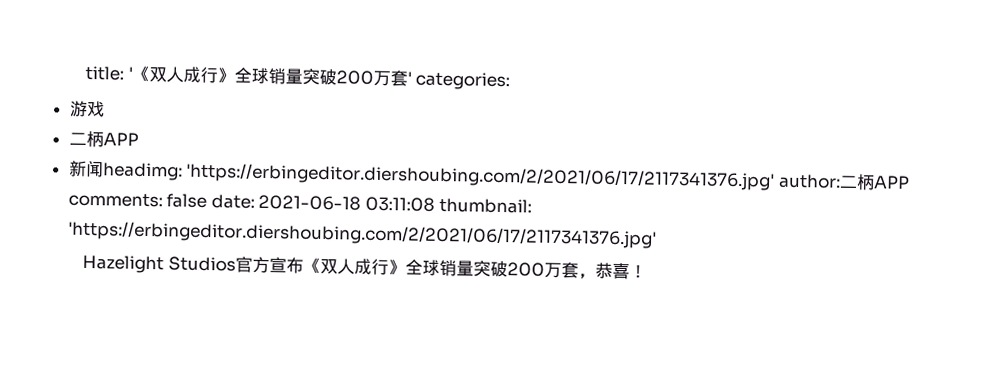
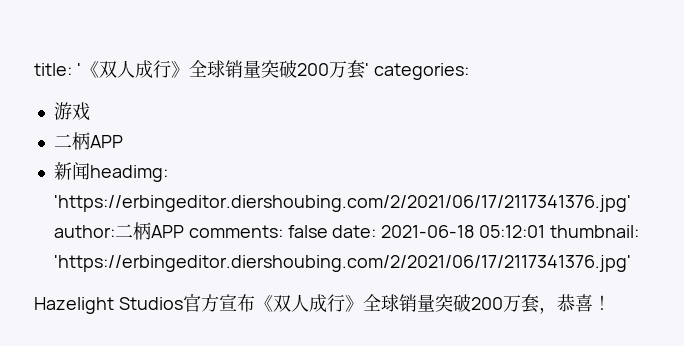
- 新闻headimg: 'https://erbingeditor.diershoubing.com/2/2021/06/17/2117341376.jpg' author:二柄APP comments: false date: 2021-06-18 03:11:08 thumbnail: 'https://erbingeditor.diershoubing.com/2/2021/06/17/2117341376.jpg'
+ 新闻headimg: 'https://erbingeditor.diershoubing.com/2/2021/06/17/2117341376.jpg' author:二柄APP comments: false date: 2021-06-18 05:12:01 thumbnail: 'https://erbingeditor.diershoubing.com/2/2021/06/17/2117341376.jpg'

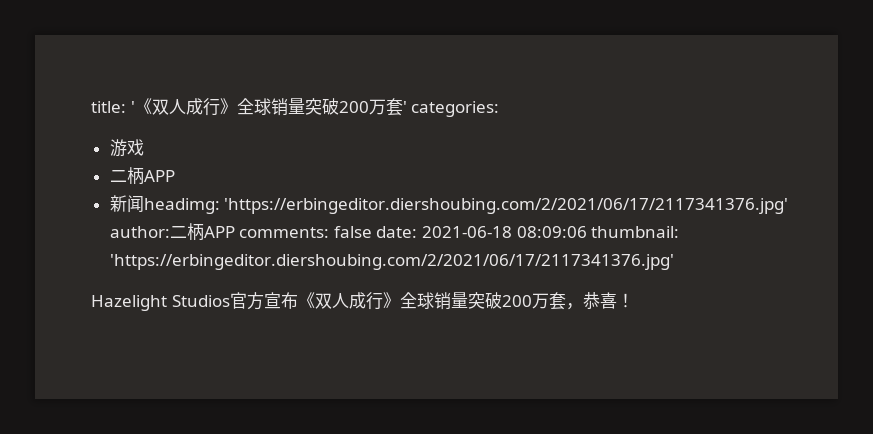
- 新闻headimg: 'https://erbingeditor.diershoubing.com/2/2021/06/17/2117341376.jpg' author:二柄APP comments: false date: 2021-06-18 05:12:01 thumbnail: 'https://erbingeditor.diershoubing.com/2/2021/06/17/2117341376.jpg'
+ 新闻headimg: 'https://erbingeditor.diershoubing.com/2/2021/06/17/2117341376.jpg' author:二柄APP comments: false date: 2021-06-18 08:09:06 thumbnail: 'https://erbingeditor.diershoubing.com/2/2021/06/17/2117341376.jpg'

